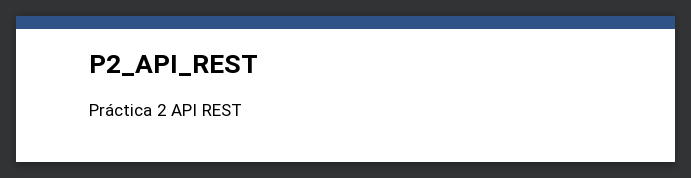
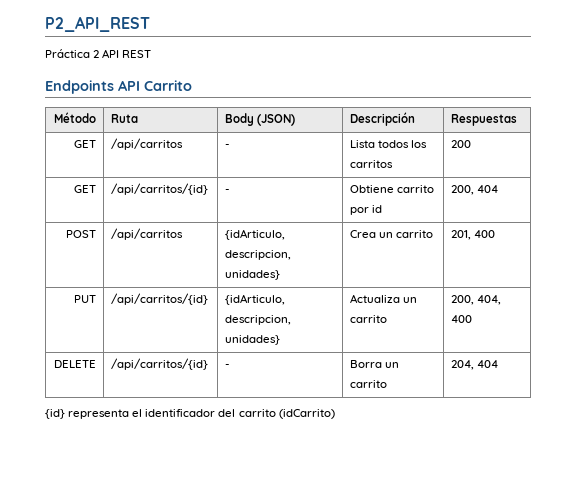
+ Endpoints API Carrito
+ Método | Ruta | Body (JSON) | Descripción | Respuestas
+ GET | /api/carritos | - | Lista todos los carritos | 200
+ GET | /api/carritos/{id} | - | Obtiene carrito por id | 200, 404
+ POST | /api/carritos | {idArticulo, descripcion, unidades} | Crea un carrito | 201, 400
+ PUT | /api/carritos/{id} | {idArticulo, descripcion, unidades} | Actualiza un carrito | 200, 404, 400
+ DELETE | /api/carritos/{id} | - | Borra un carrito | 204, 404
+ {id} representa el identificador del carrito (idCarrito)

